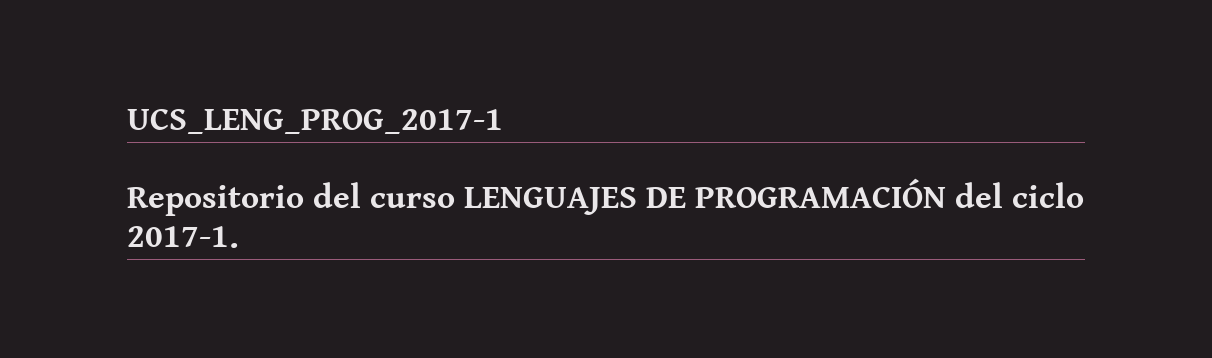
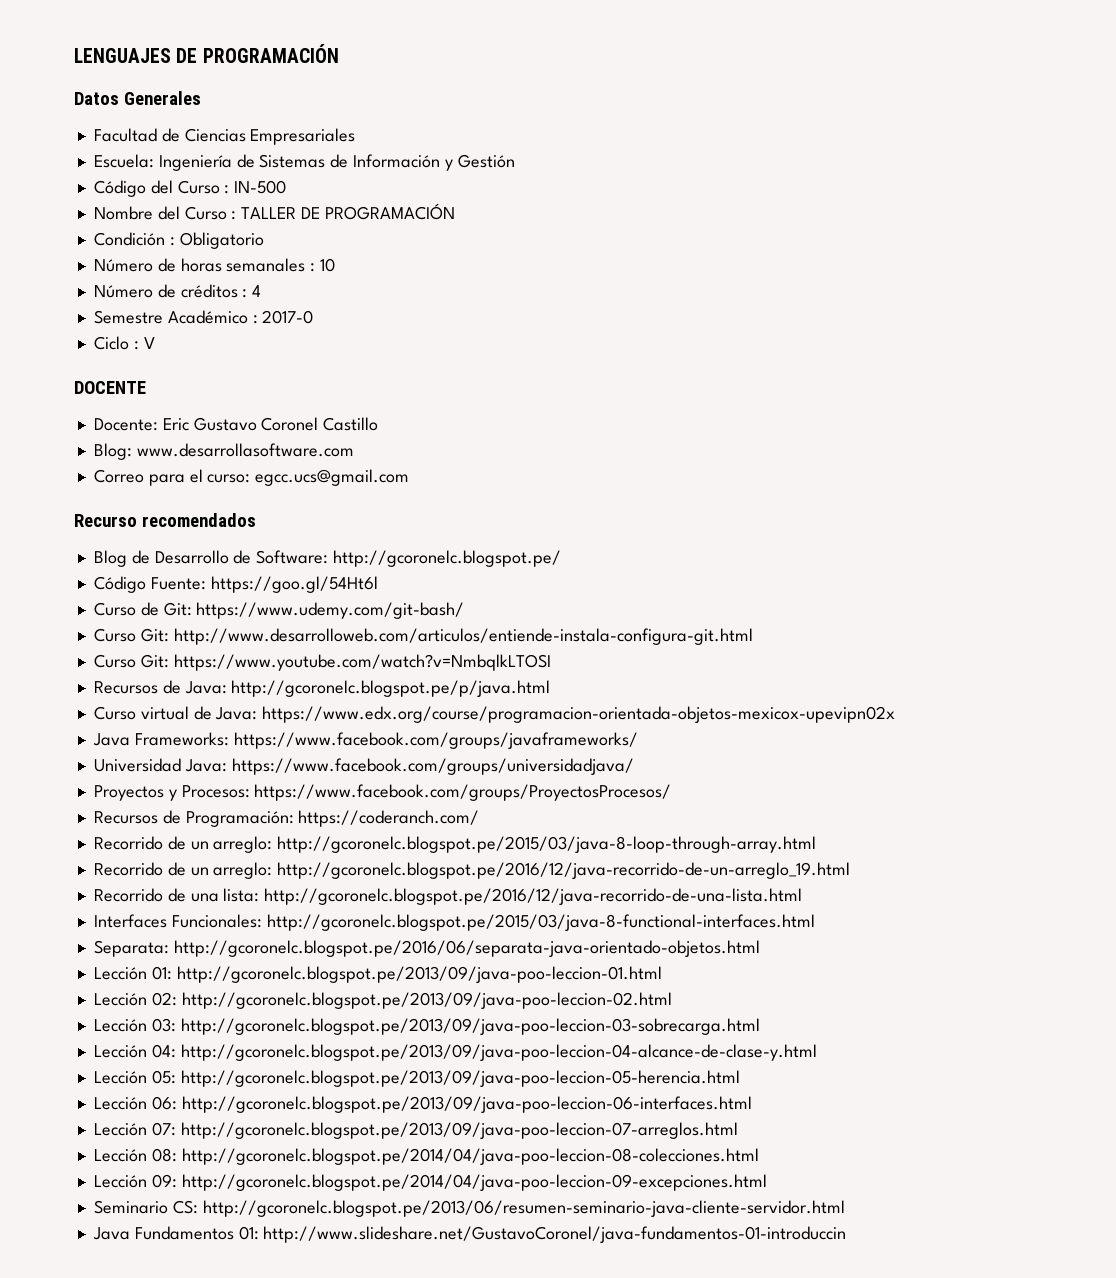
- UCS_LENG_PROG_2017-1
- Repositorio del curso LENGUAJES DE PROGRAMACIÓN del ciclo 2017-1.
+ LENGUAJES DE PROGRAMACIÓN
+ Datos Generales
+ Facultad de Ciencias Empresariales
+ Escuela: Ingeniería de Sistemas de Información y Gestión
+ Código del Curso : IN-500
+ Nombre del Curso : TALLER DE PROGRAMACIÓN
+ Condición : Obligatorio
+ Número de horas semanales : 10
+ Número de créditos : 4
+ Semestre Académico : 2017-0
+ Ciclo : V
+ DOCENTE
+ Docente: Eric Gustavo Coronel Castillo
+ Blog: www.desarrollasoftware.com
+ Correo para el curso: egcc.ucs@gmail.com
+ Recurso recomendados
+ Blog de Desarrollo de Software: http://gcoronelc.blogspot.pe/
+ Código Fuente: https://goo.gl/54Ht6l
+ Curso de Git: https://www.udemy.com/git-bash/
+ Curso Git: http://www.desarrolloweb.com/articulos/entiende-instala-configura-git.html
+ Curso Git: https://www.youtube.com/watch?v=NmbqlkLTOSI
+ Recursos de Java: http://gcoronelc.blogspot.pe/p/java.html
+ Curso virtual de Java: https://www.edx.org/course/programacion-orientada-objetos-mexicox-upevipn02x
+ Java Frameworks: https://www.facebook.com/groups/javaframeworks/
+ Universidad Java: https://www.facebook.com/groups/universidadjava/
+ Proyectos y Procesos: https://www.facebook.com/groups/ProyectosProcesos/
+ Recursos de Programación: https://coderanch.com/
+ Recorrido de un arreglo: http://gcoronelc.blogspot.pe/2015/03/java-8-loop-through-array.html
+ Recorrido de un arreglo: http://gcoronelc.blogspot.pe/2016/12/java-recorrido-de-un-arreglo_19.html
+ Recorrido de una lista: http://gcoronelc.blogspot.pe/2016/12/java-recorrido-de-una-lista.html
+ Interfaces Funcionales: http://gcoronelc.blogspot.pe/2015/03/java-8-functional-interfaces.html
+ Separata: http://gcoronelc.blogspot.pe/2016/06/separata-java-orientado-objetos.html
+ Lección 01: http://gcoronelc.blogspot.pe/2013/09/java-poo-leccion-01.html
+ Lección 02: http://gcoronelc.blogspot.pe/2013/09/java-poo-leccion-02.html
+ Lección 03: http://gcoronelc.blogspot.pe/2013/09/java-poo-leccion-03-sobrecarga.html
+ Lección 04: http://gcoronelc.blogspot.pe/2013/09/java-poo-leccion-04-alcance-de-clase-y.html
+ Lección 05: http://gcoronelc.blogspot.pe/2013/09/java-poo-leccion-05-herencia.html
+ Lección 06: http://gcoronelc.blogspot.pe/2013/09/java-poo-leccion-06-interfaces.html
+ Lección 07: http://gcoronelc.blogspot.pe/2013/09/java-poo-leccion-07-arreglos.html
+ Lección 08: http://gcoronelc.blogspot.pe/2014/04/java-poo-leccion-08-colecciones.html
+ Lección 09: http://gcoronelc.blogspot.pe/2014/04/java-poo-leccion-09-excepciones.html
+ Seminario CS: http://gcoronelc.blogspot.pe/2013/06/resumen-seminario-java-cliente-servidor.html
+ Java Fundamentos 01: http://www.slideshare.net/GustavoCoronel/java-fundamentos-01-introduccin

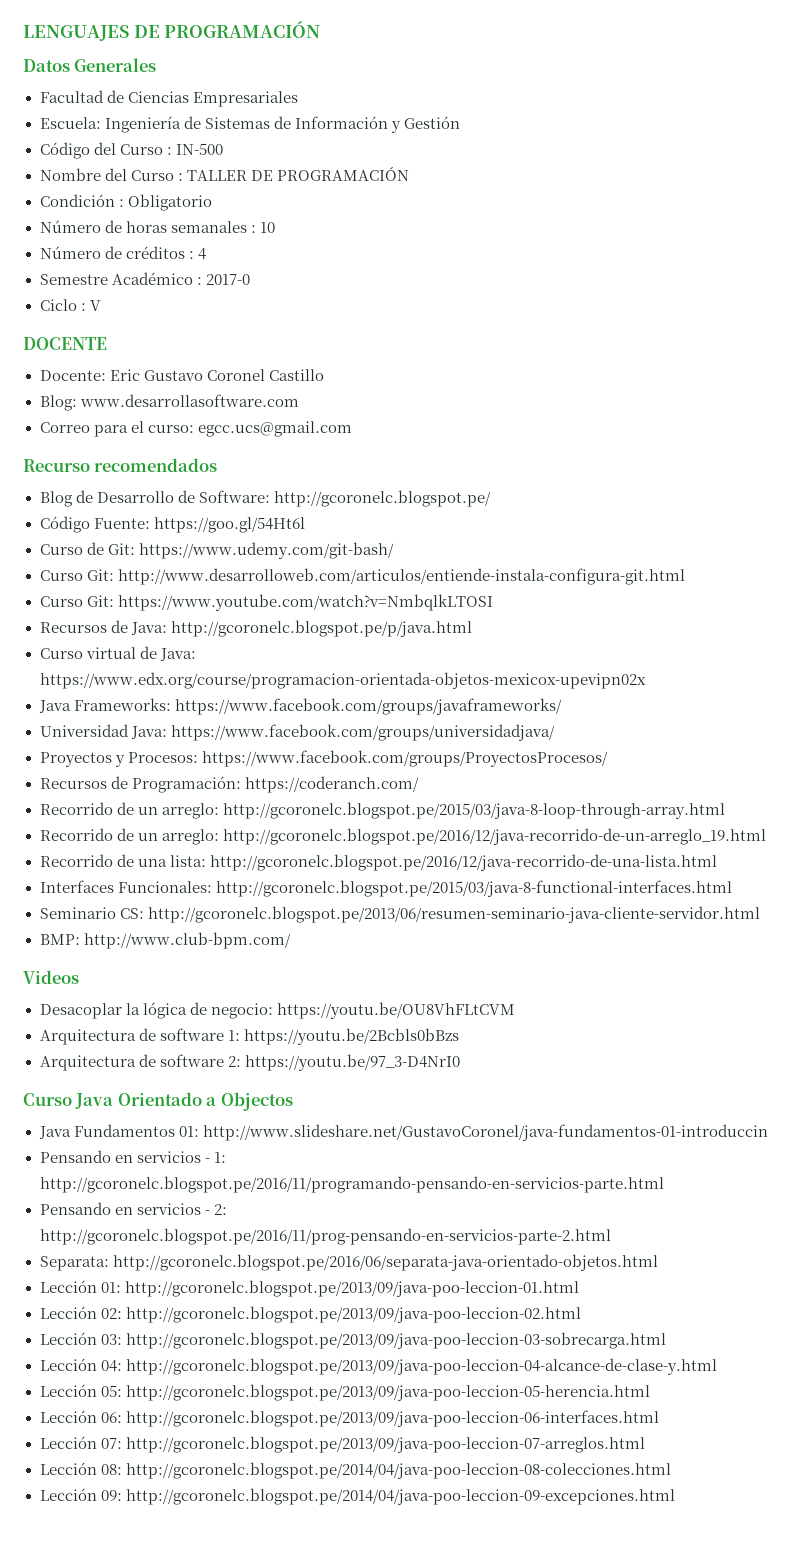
+ Seminario CS: http://gcoronelc.blogspot.pe/2013/06/resumen-seminario-java-cliente-servidor.html
+ BMP: http://www.club-bpm.com/
+ Videos
+ Desacoplar la lógica de negocio: https://youtu.be/OU8VhFLtCVM
+ Arquitectura de software 1: https://youtu.be/2Bcbls0bBzs
+ Arquitectura de software 2: https://youtu.be/97_3-D4NrI0
+ Curso Java Orientado a Objectos
+ Java Fundamentos 01: http://www.slideshare.net/GustavoCoronel/java-fundamentos-01-introduccin
+ Pensando en servicios - 1: http://gcoronelc.blogspot.pe/2016/11/programando-pensando-en-servicios-parte.html
+ Pensando en servicios - 2: http://gcoronelc.blogspot.pe/2016/11/prog-pensando-en-servicios-parte-2.html
- Seminario CS: http://gcoronelc.blogspot.pe/2013/06/resumen-seminario-java-cliente-servidor.html
- Java Fundamentos 01: http://www.slideshare.net/GustavoCoronel/java-fundamentos-01-introduccin

